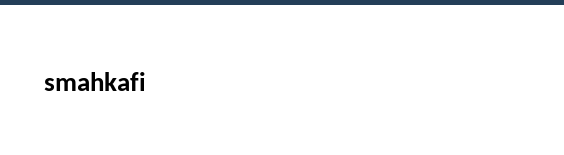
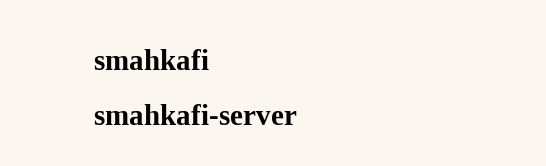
+ smahkafi-server

